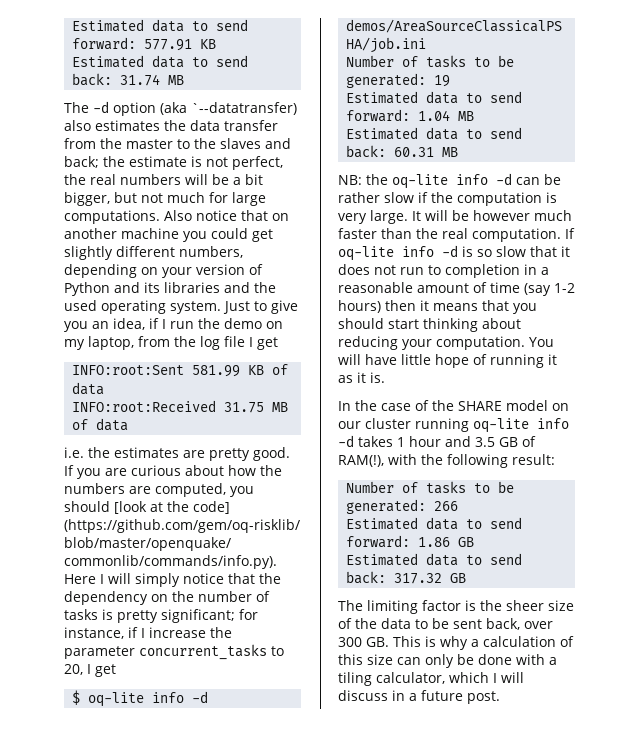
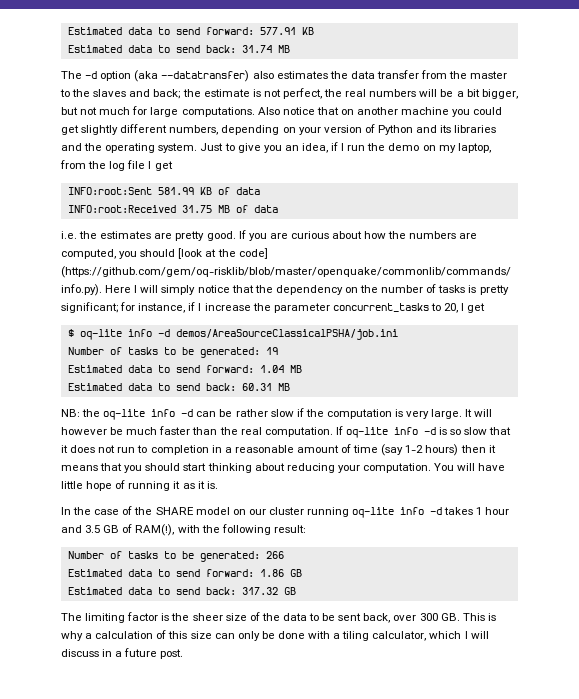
- The -d option (aka `--datatransfer) also estimates the data transfer from the master to the slaves and back; the estimate is not perfect, the real numbers will be a bit bigger, but not much for large computations.
+ The -d option (aka --datatransfer) also estimates the data transfer from the master to the slaves and back; the estimate is not perfect, the real numbers will be a bit bigger, but not much for large computations.
- Also notice that on another machine you could get slightly different numbers, depending on your version of Python and its libraries and the used operating system.
+ Also notice that on another machine you could get slightly different numbers, depending on your version of Python and its libraries and the operating system.
- It will be however much faster than the real computation.
+ It will however be much faster than the real computation.

